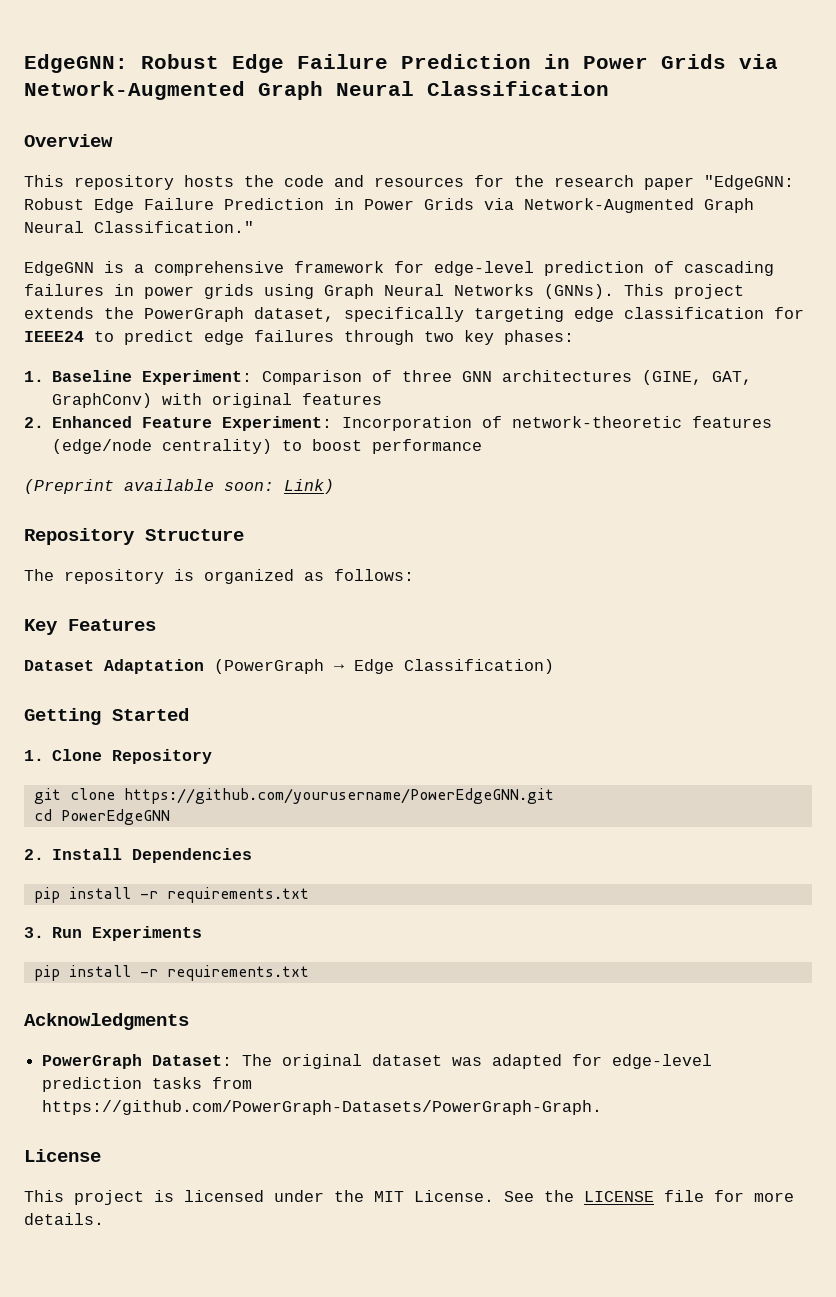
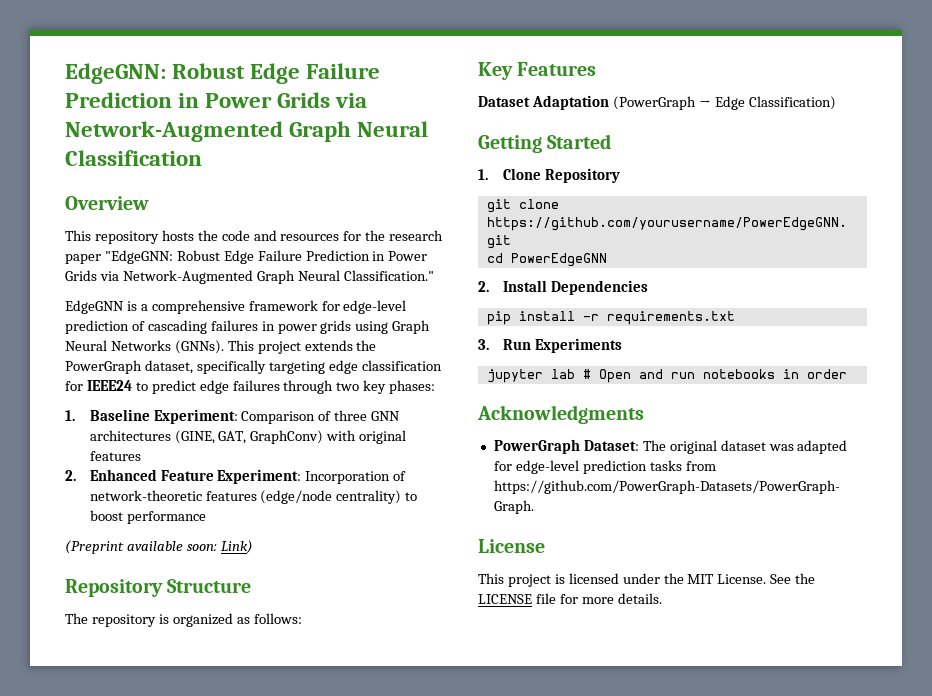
  3. Run Experiments
- pip install -r requirements.txt
+ jupyter lab # Open and run notebooks in order

